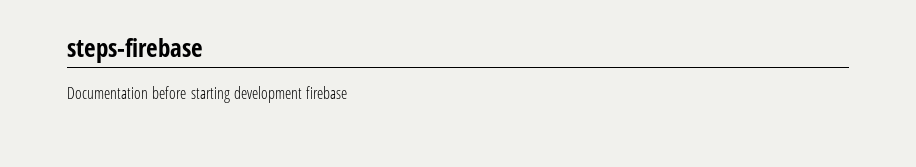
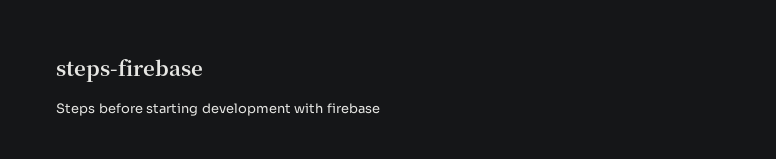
- Documentation before starting development firebase
+ Steps before starting development with firebase

